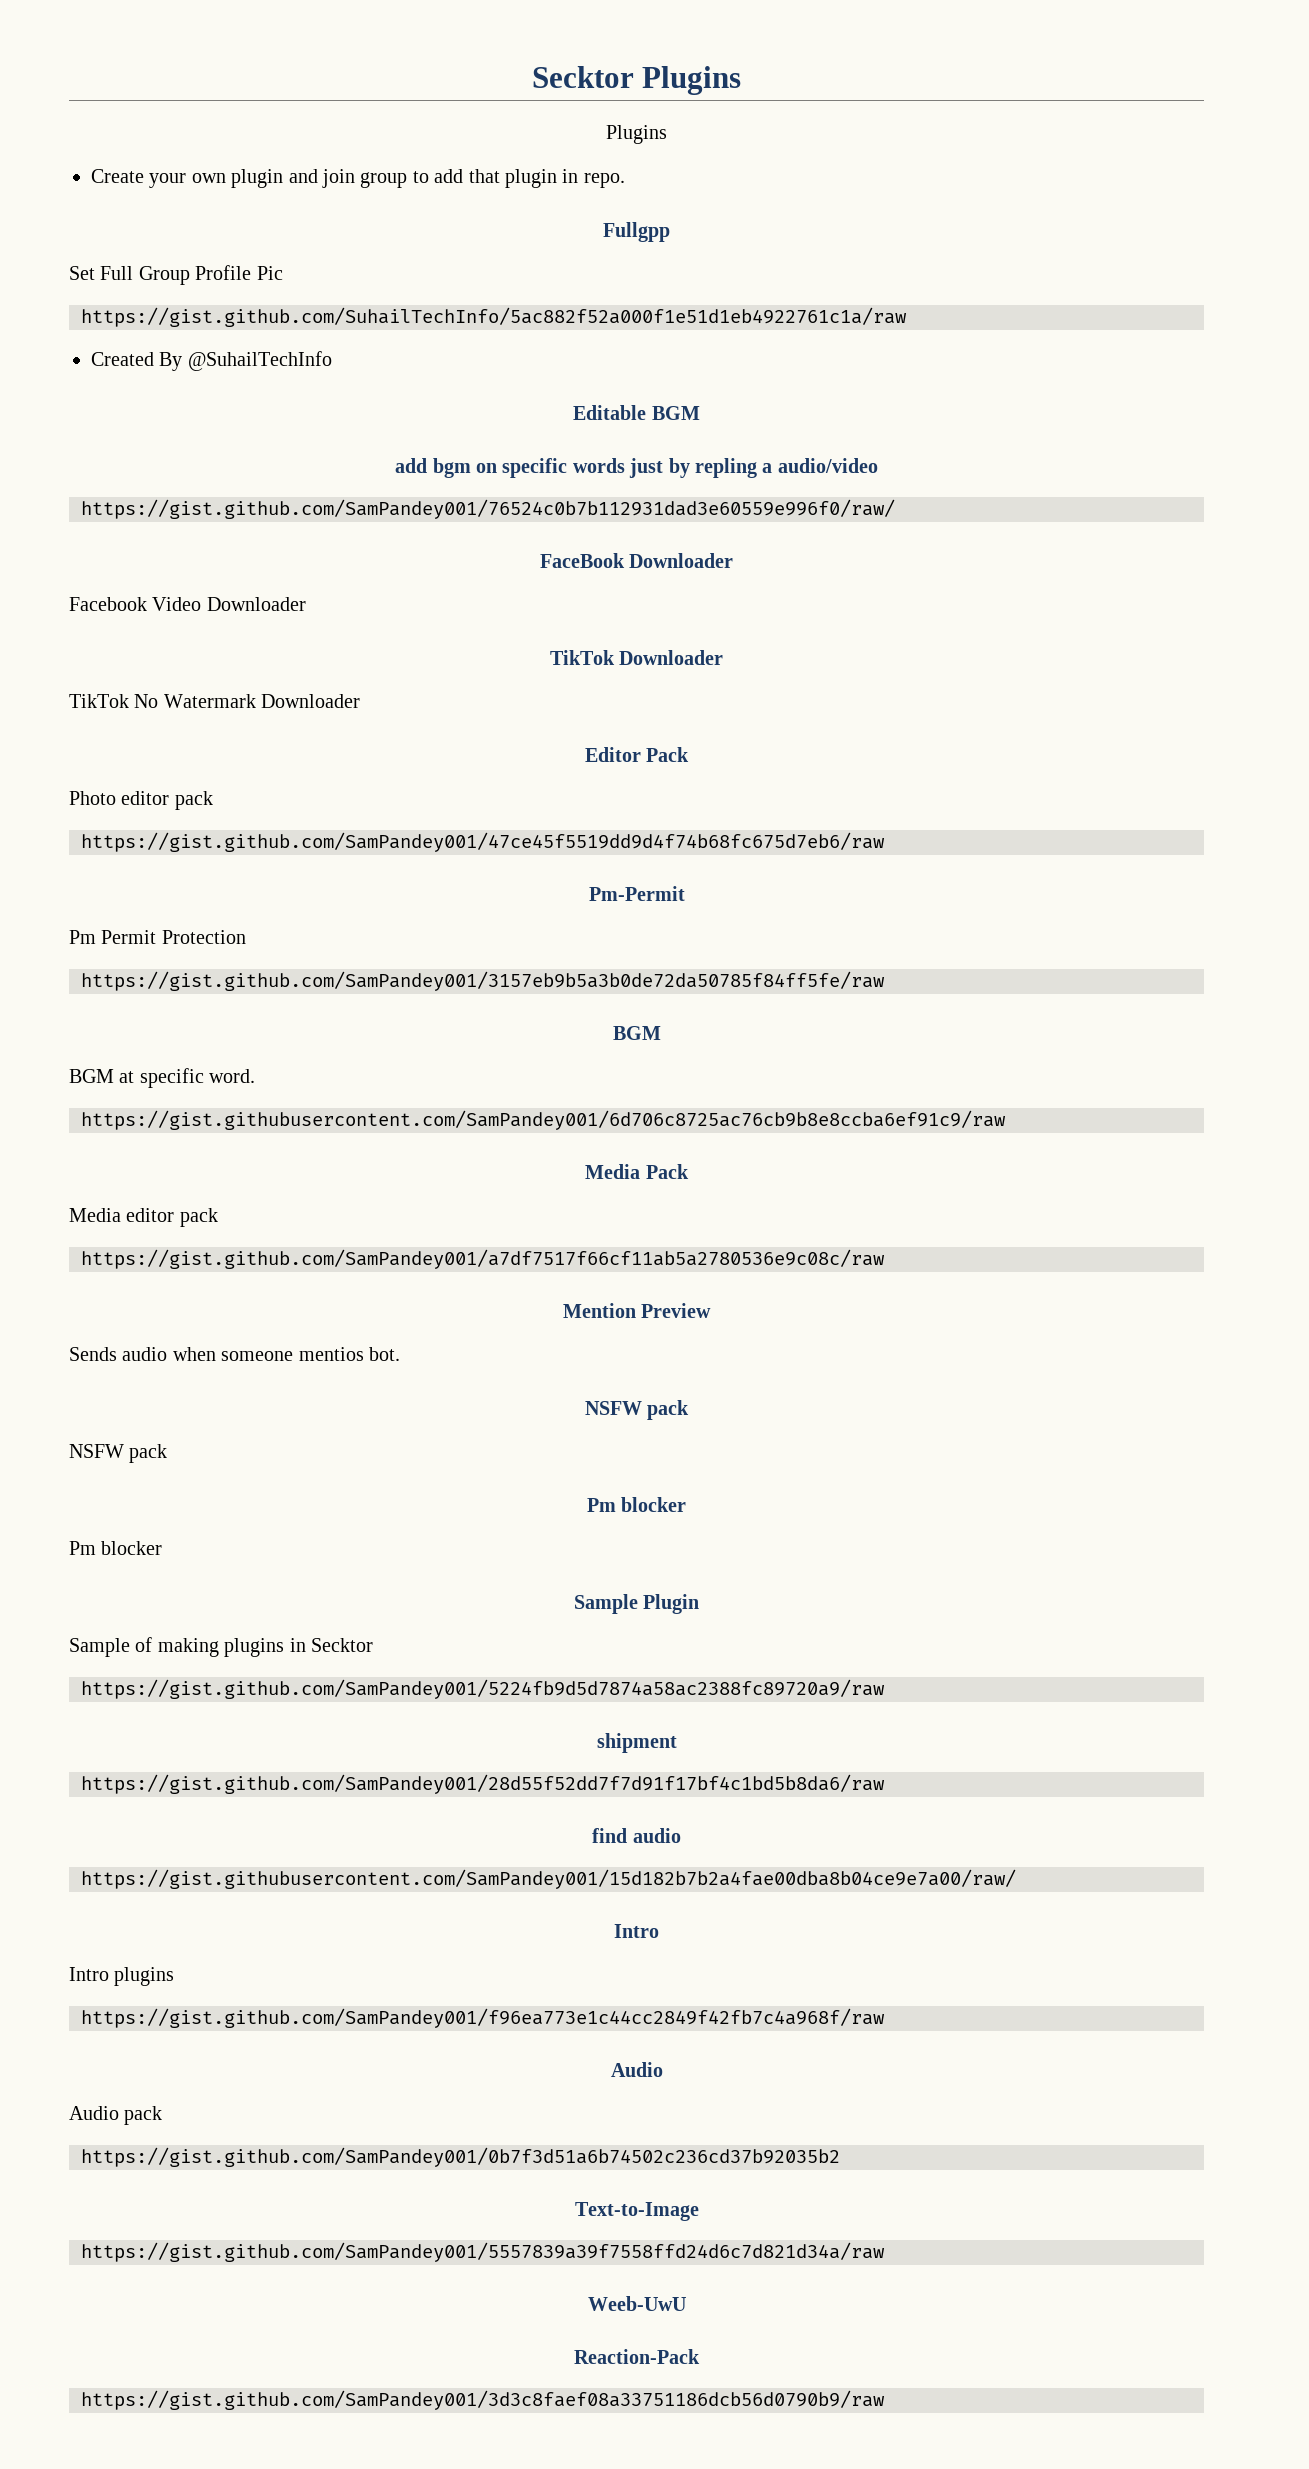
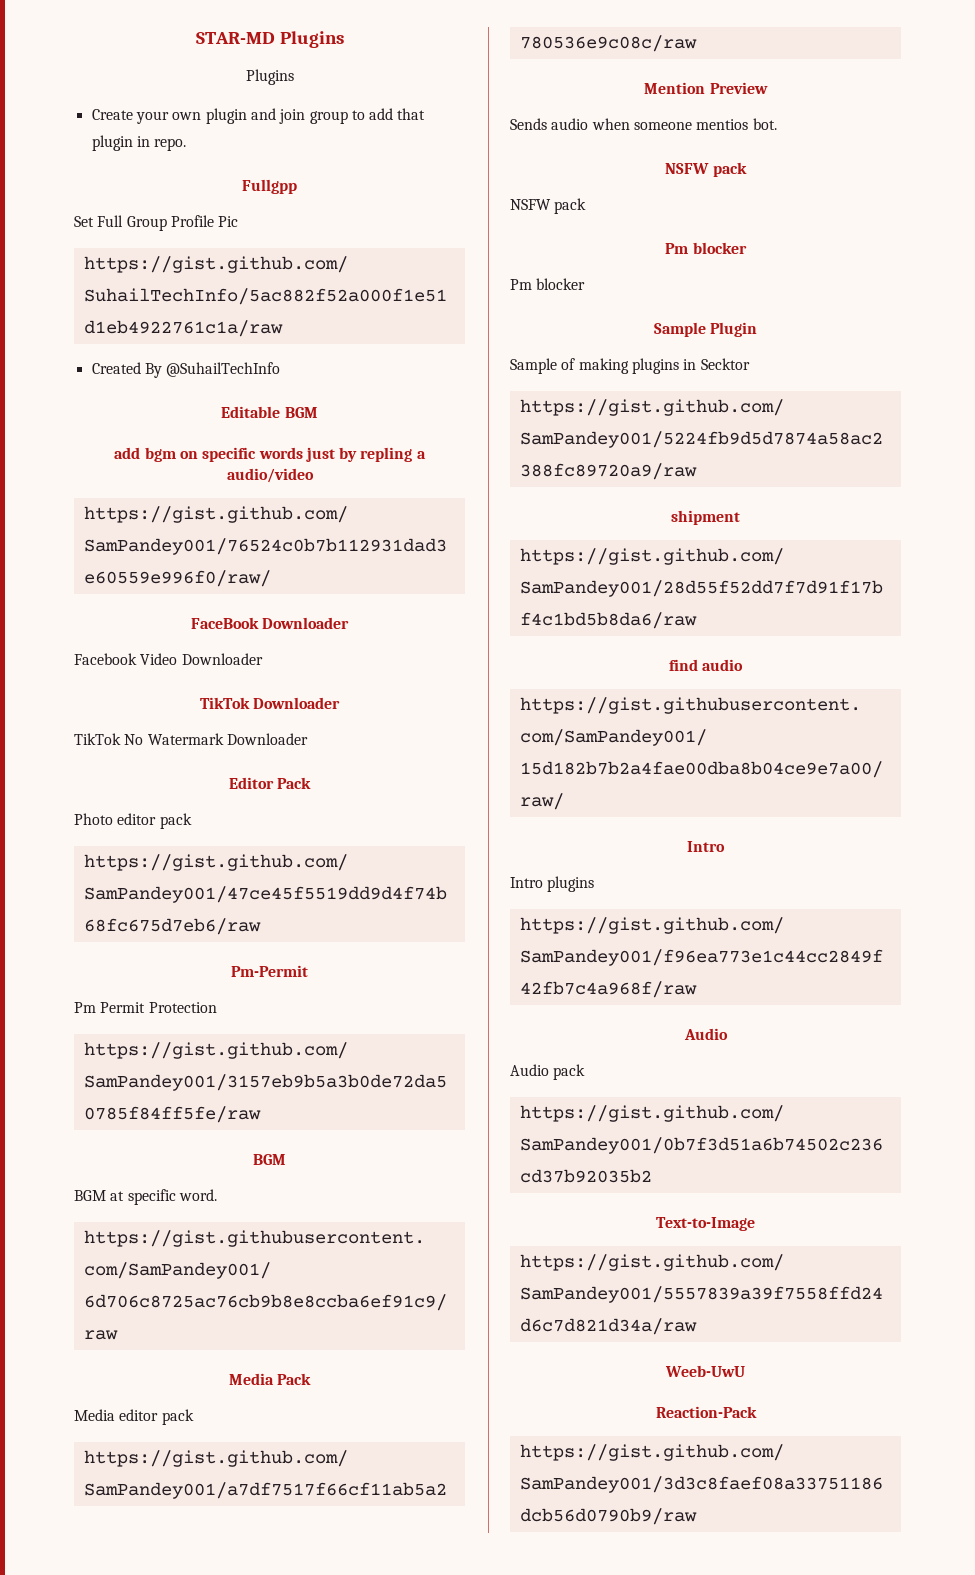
- Secktor Plugins
+ STAR-MD Plugins

